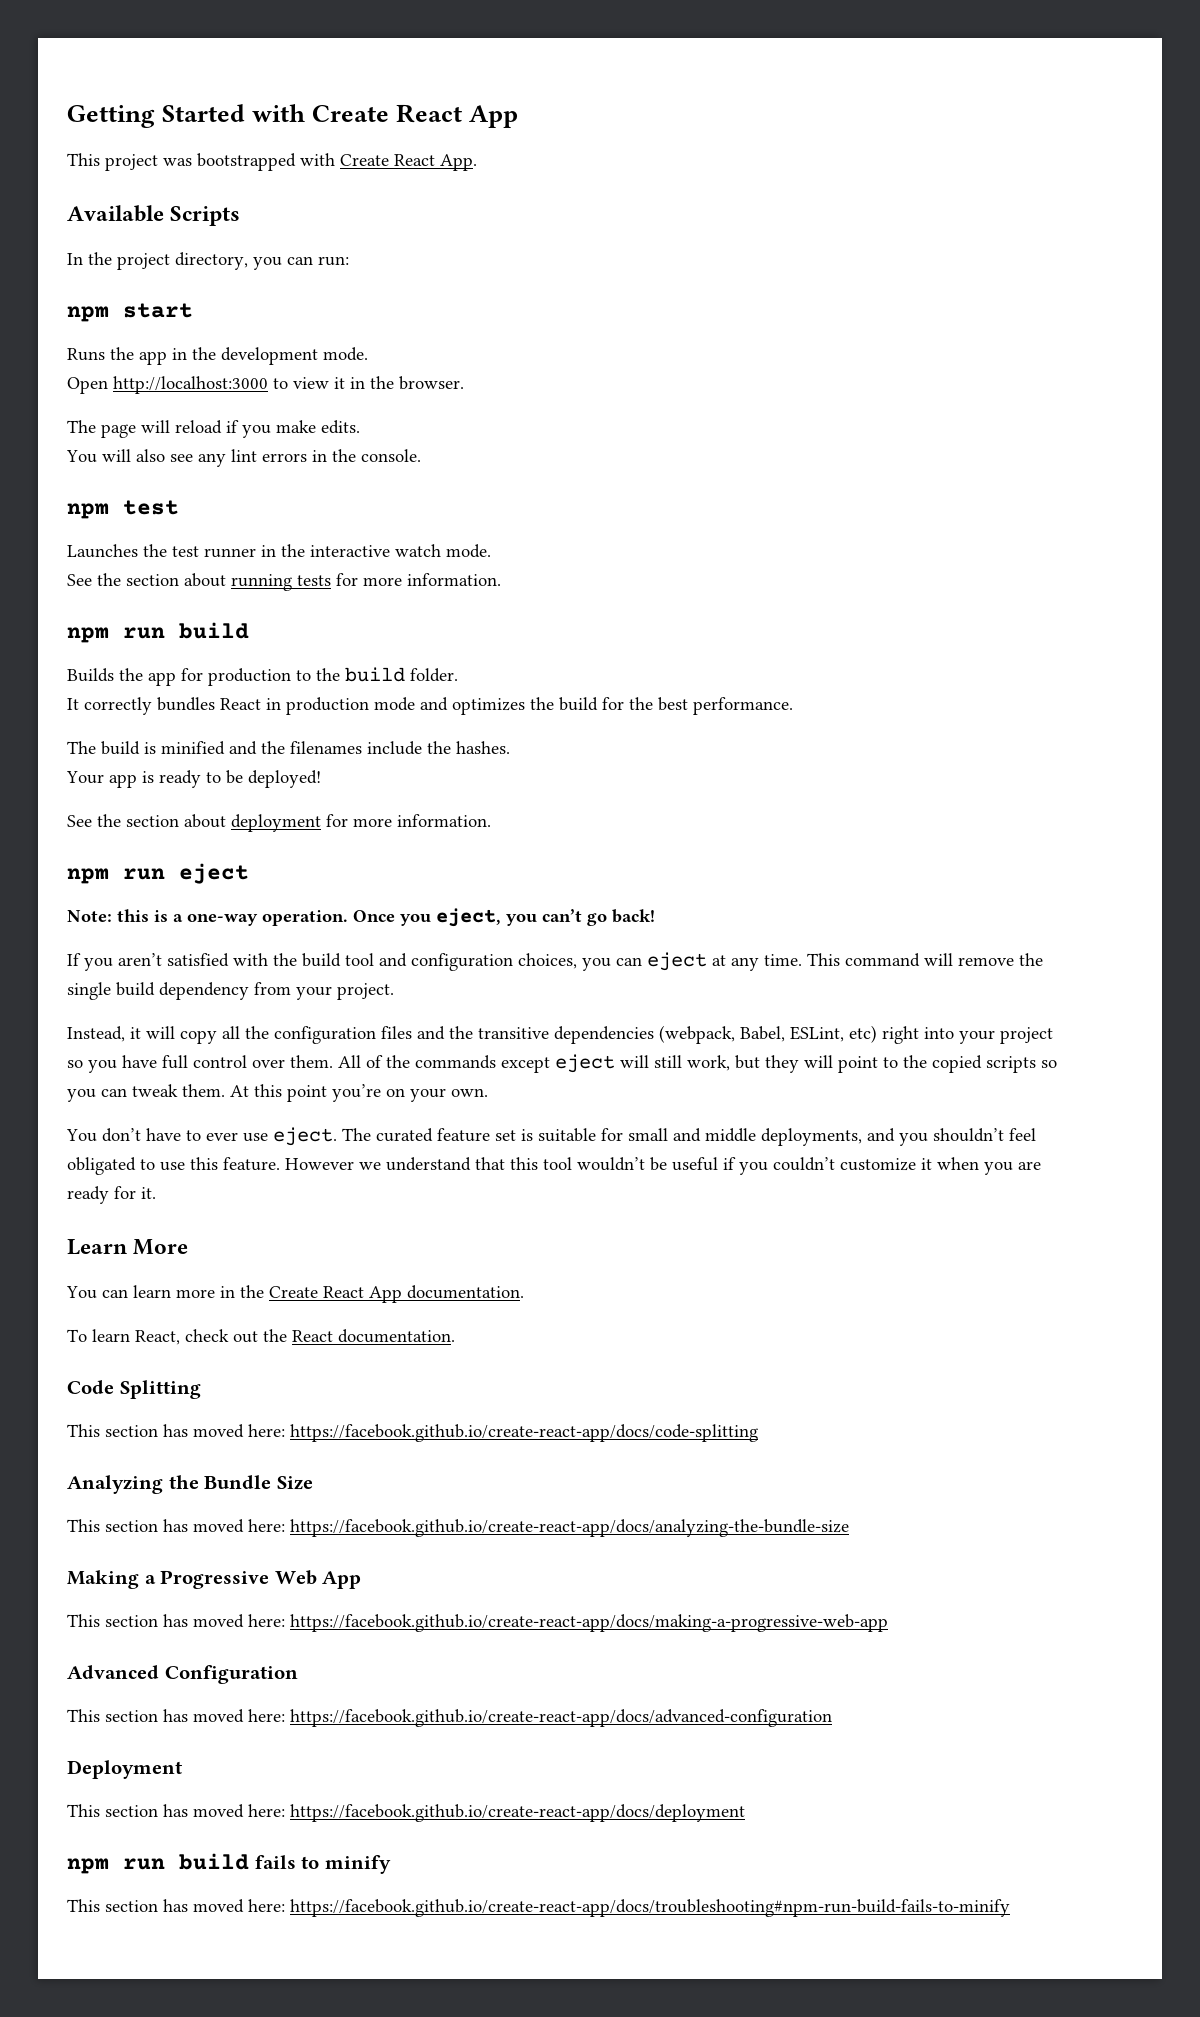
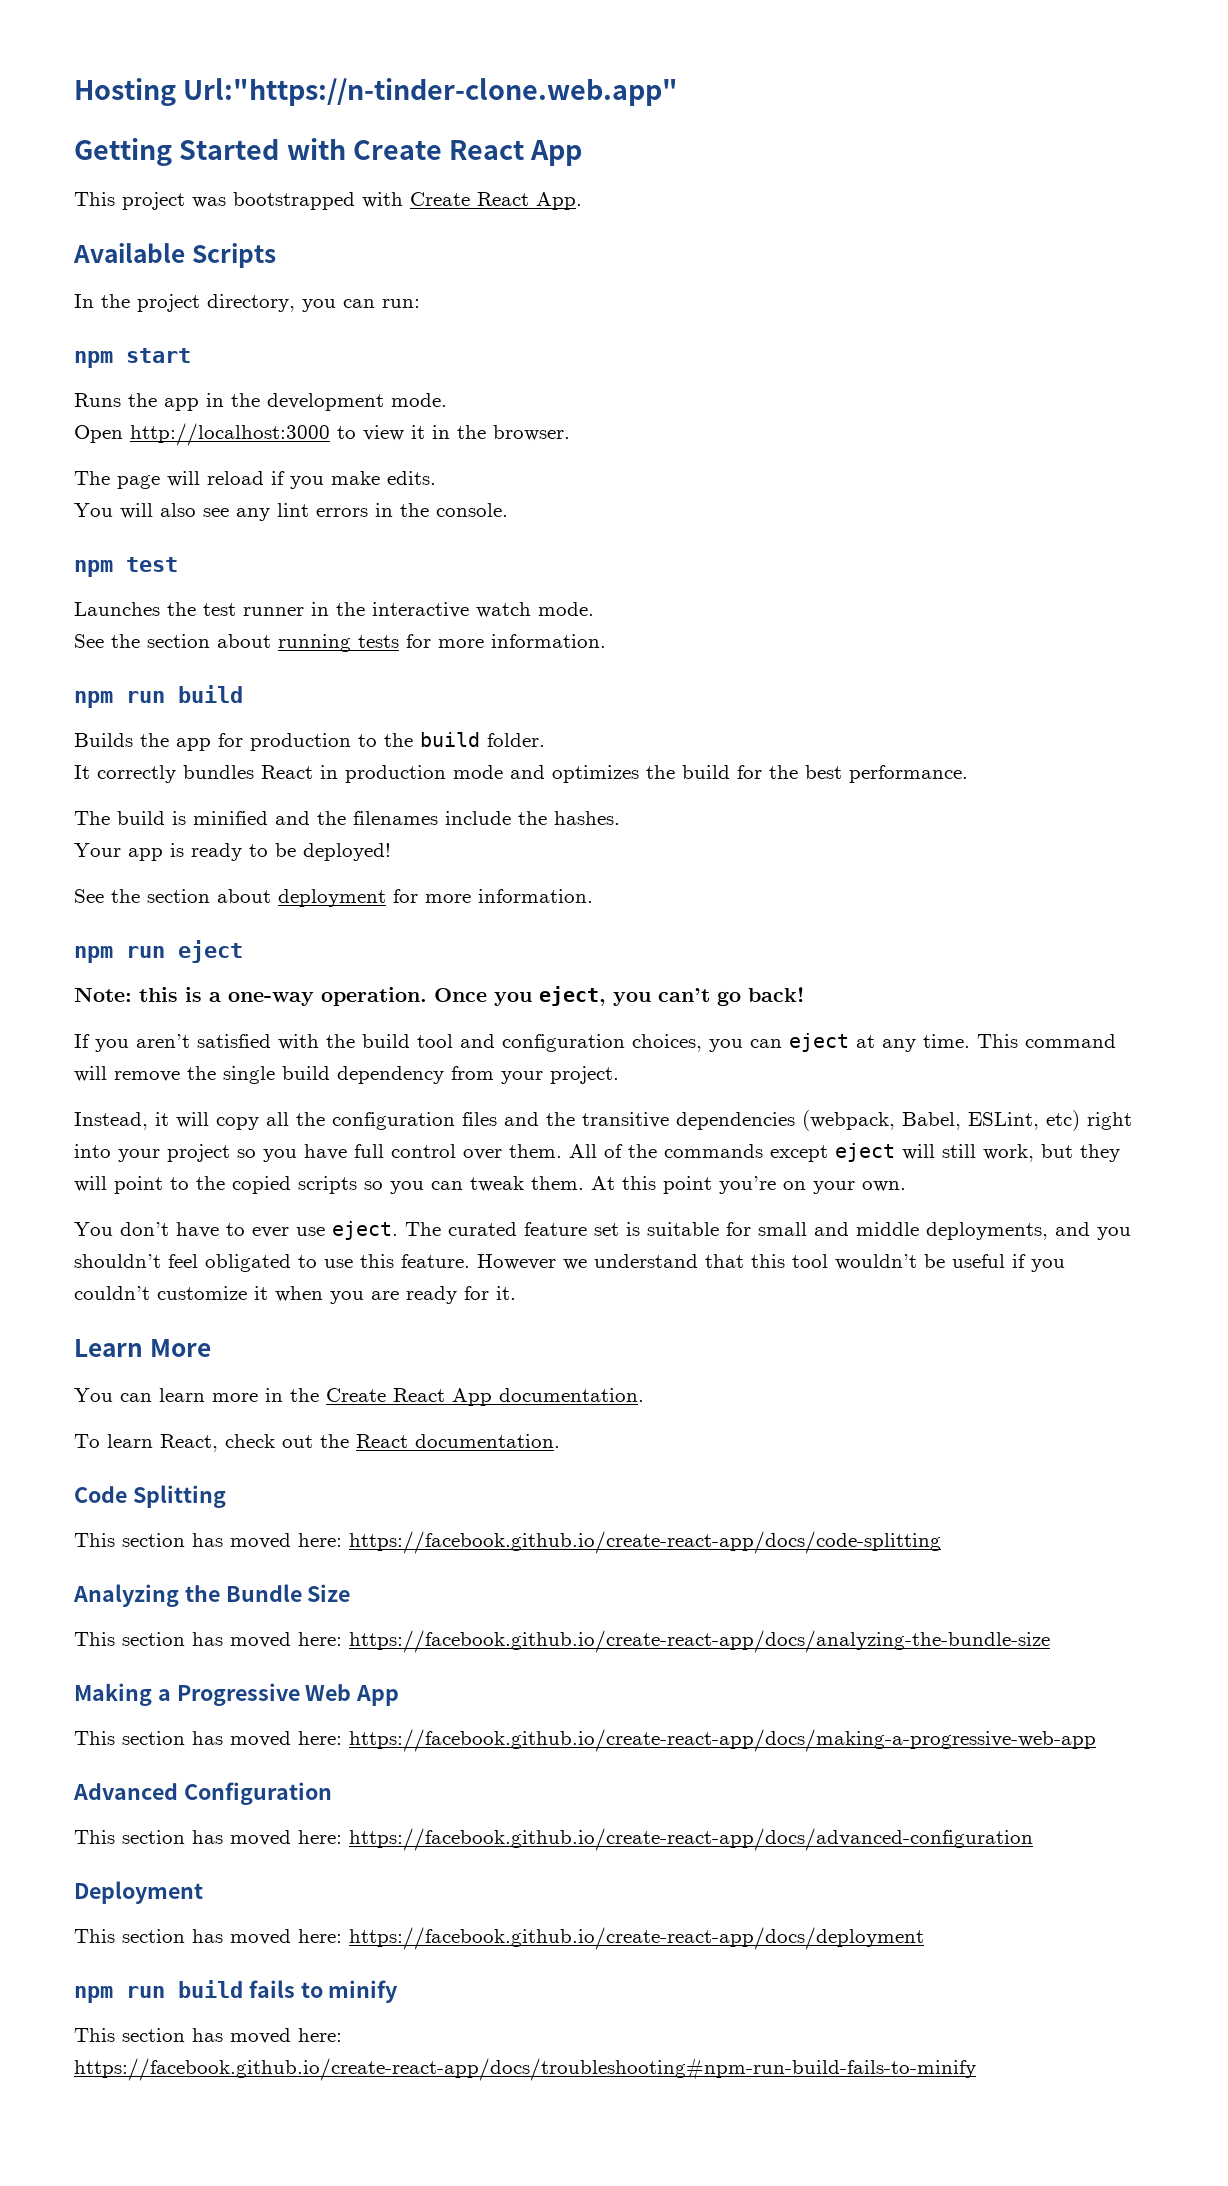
+ Hosting Url:"https://n-tinder-clone.web.app"

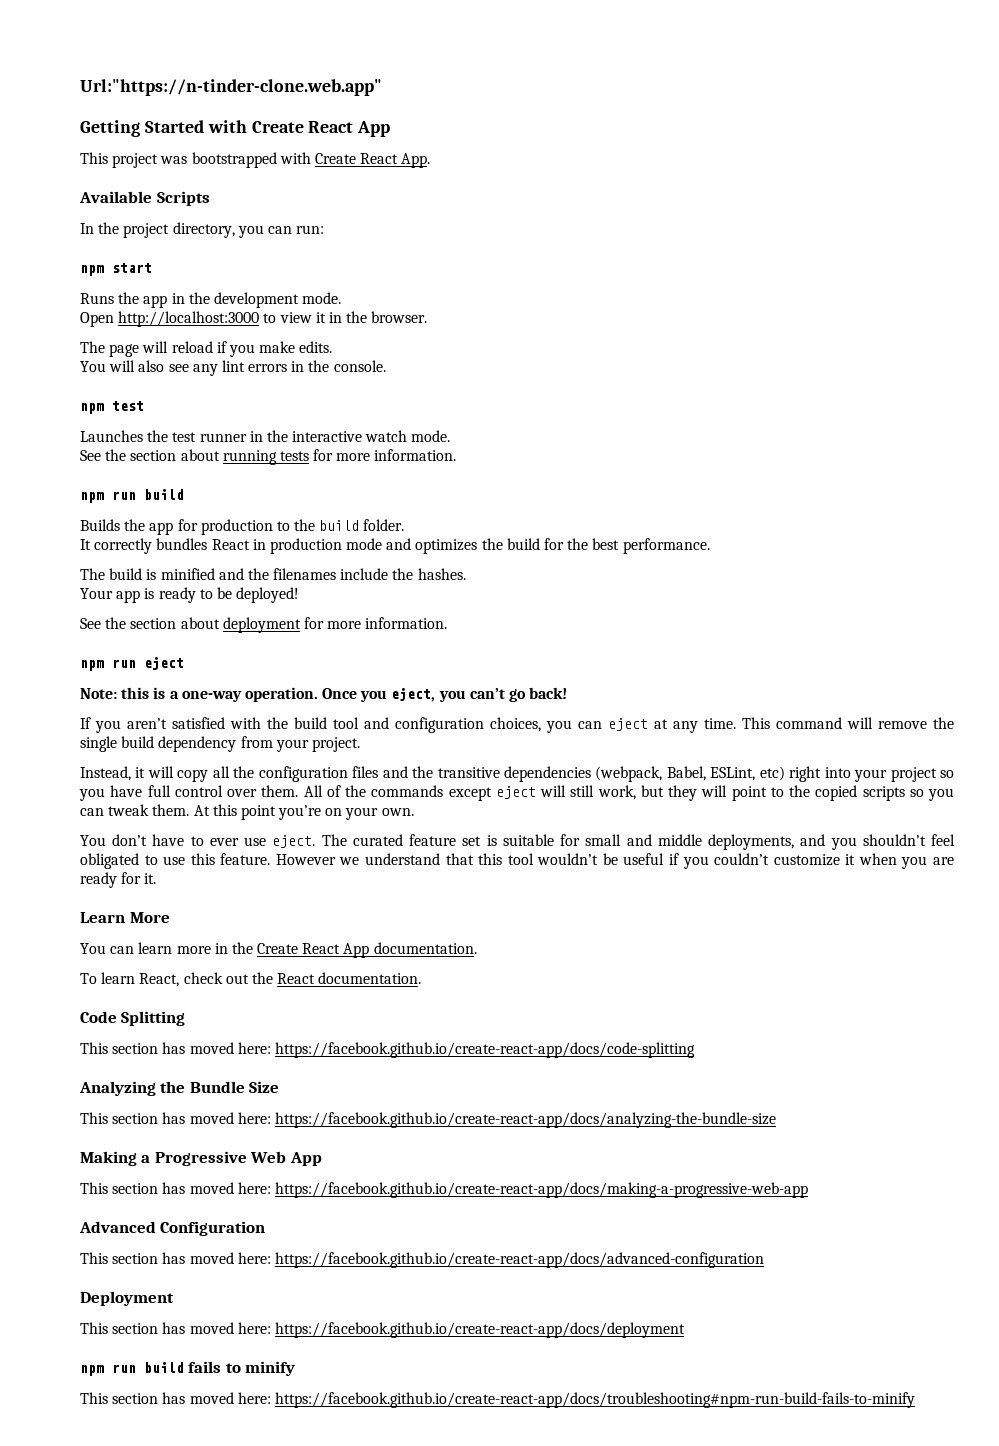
- Hosting Url:"https://n-tinder-clone.web.app"
+ Url:"https://n-tinder-clone.web.app"

